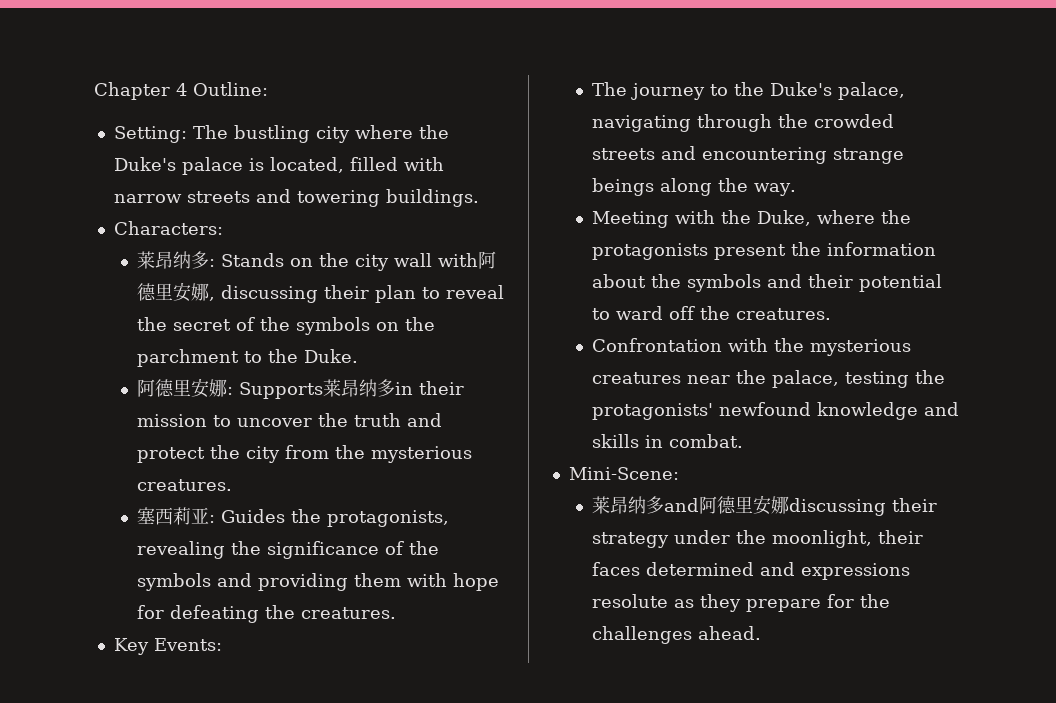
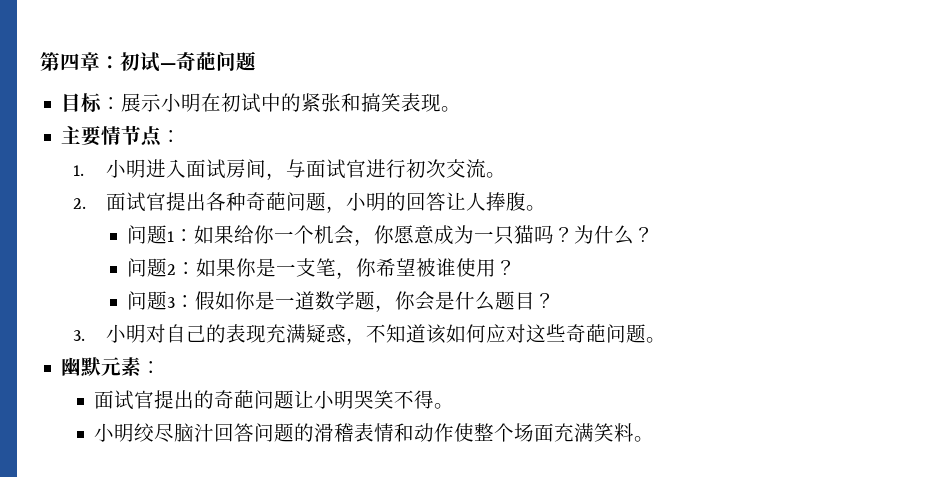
- Chapter 4 Outline:
- Setting: The bustling city where the Duke's palace is located, filled with narrow streets and towering buildings.
- Characters:
- 莱昂纳多: Stands on the city wall with阿德里安娜, discussing their plan to reveal the secret of the symbols on the parchment to the Duke.
- 阿德里安娜: Supports莱昂纳多in their mission to uncover the truth and protect the city from the mysterious creatures.
- 塞西莉亚: Guides the protagonists, revealing the significance of the symbols and providing them with hope for defeating the creatures.
- Key Events:
- The journey to the Duke's palace, navigating through the crowded streets and encountering strange beings along the way.
- Meeting with the Duke, where the protagonists present the information about the symbols and their potential to ward off the creatures.
- Confrontation with the mysterious creatures near the palace, testing the protagonists' newfound knowledge and skills in combat.
- Mini-Scene:
- 莱昂纳多and阿德里安娜discussing their strategy under the moonlight, their faces determined and expressions resolute as they prepare for the challenges ahead.
+ 第四章：初试—奇葩问题
+ 目标：展示小明在初试中的紧张和搞笑表现。
+ 主要情节点：
+ 1.小明进入面试房间，与面试官进行初次交流。
+ 2.面试官提出各种奇葩问题，小明的回答让人捧腹。
+ 问题1：如果给你一个机会，你愿意成为一只猫吗？为什么？
+ 问题2：如果你是一支笔，你希望被谁使用？
+ 问题3：假如你是一道数学题，你会是什么题目？
+ 3.小明对自己的表现充满疑惑，不知道该如何应对这些奇葩问题。
+ 幽默元素：
+ 面试官提出的奇葩问题让小明哭笑不得。
+ 小明绞尽脑汁回答问题的滑稽表情和动作使整个场面充满笑料。

